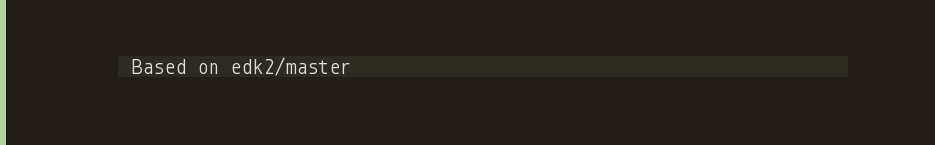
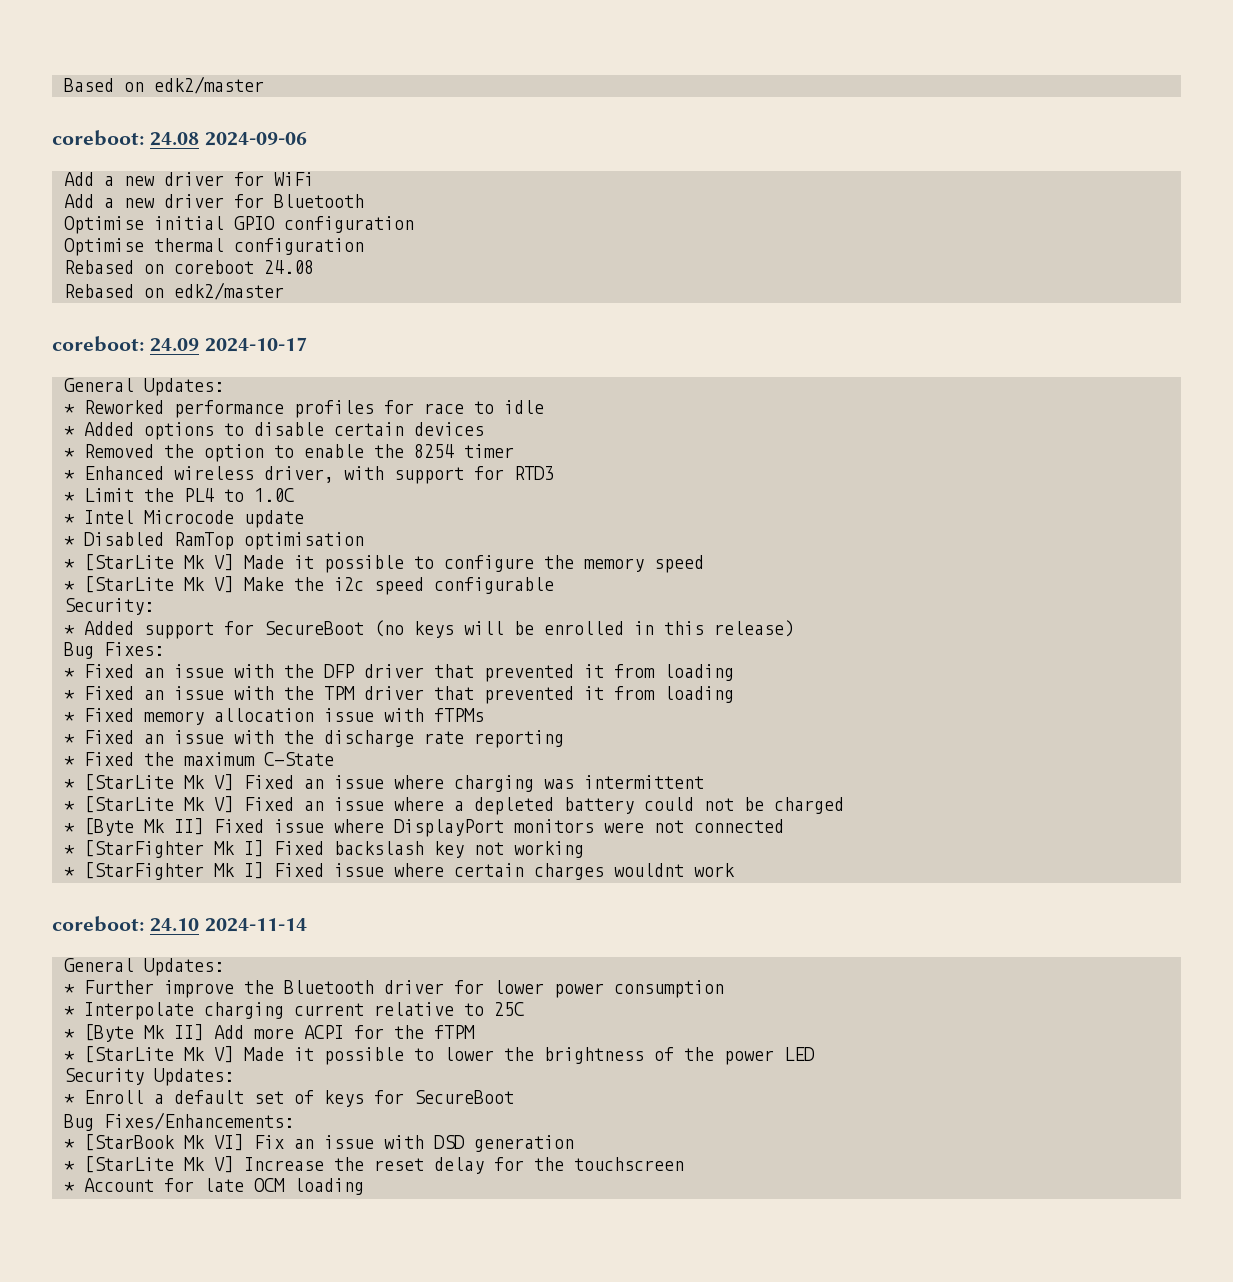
+ coreboot: 24.08 2024-09-06
+ Add a new driver for WiFi
+ Add a new driver for Bluetooth
+ Optimise initial GPIO configuration
+ Optimise thermal configuration
+ Rebased on coreboot 24.08
+ Rebased on edk2/master
+ coreboot: 24.09 2024-10-17
+ General Updates:
+ * Reworked performance profiles for race to idle
+ * Added options to disable certain devices
+ * Removed the option to enable the 8254 timer
+ * Enhanced wireless driver, with support for RTD3
+ * Limit the PL4 to 1.0C
+ * Intel Microcode update
+ * Disabled RamTop optimisation
+ * [StarLite Mk V] Made it possible to configure the memory speed
+ * [StarLite Mk V] Make the i2c speed configurable
+ Security:
+ * Added support for SecureBoot (no keys will be enrolled in this release)
+ Bug Fixes:
+ * Fixed an issue with the DFP driver that prevented it from loading
+ * Fixed an issue with the TPM driver that prevented it from loading
+ * Fixed memory allocation issue with fTPMs
+ * Fixed an issue with the discharge rate reporting
+ * Fixed the maximum C-State
+ * [StarLite Mk V] Fixed an issue where charging was intermittent
+ * [StarLite Mk V] Fixed an issue where a depleted battery could not be charged
+ * [Byte Mk II] Fixed issue where DisplayPort monitors were not connected
+ * [StarFighter Mk I] Fixed backslash key not working
+ * [StarFighter Mk I] Fixed issue where certain charges wouldnt work
+ coreboot: 24.10 2024-11-14
+ General Updates:
+ * Further improve the Bluetooth driver for lower power consumption
+ * Interpolate charging current relative to 25C
+ * [Byte Mk II] Add more ACPI for the fTPM
+ * [StarLite Mk V] Made it possible to lower the brightness of the power LED
+ Security Updates:
+ * Enroll a default set of keys for SecureBoot
+ Bug Fixes/Enhancements:
+ * [StarBook Mk VI] Fix an issue with DSD generation
+ * [StarLite Mk V] Increase the reset delay for the touchscreen
+ * Account for late OCM loading

